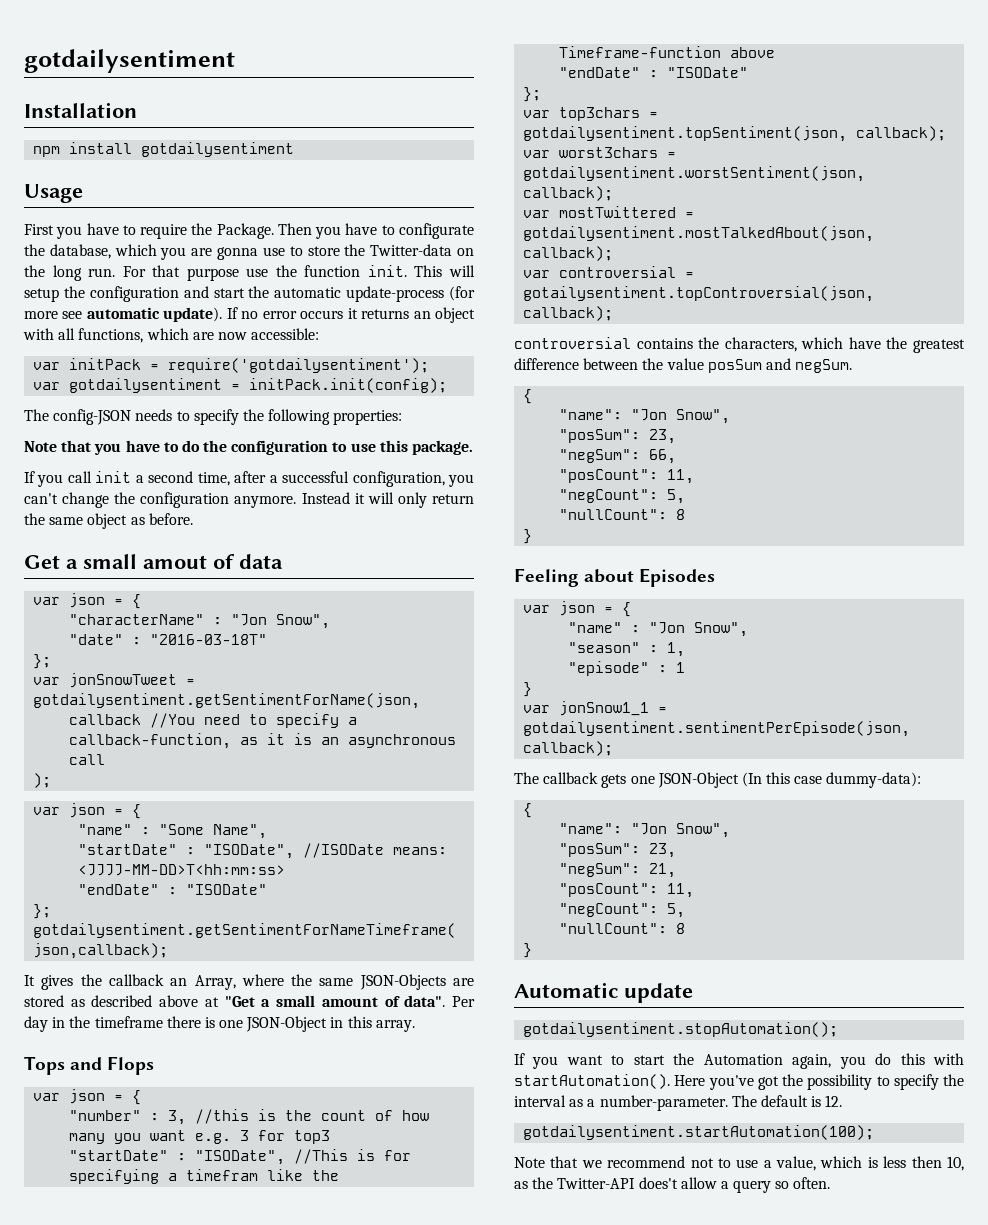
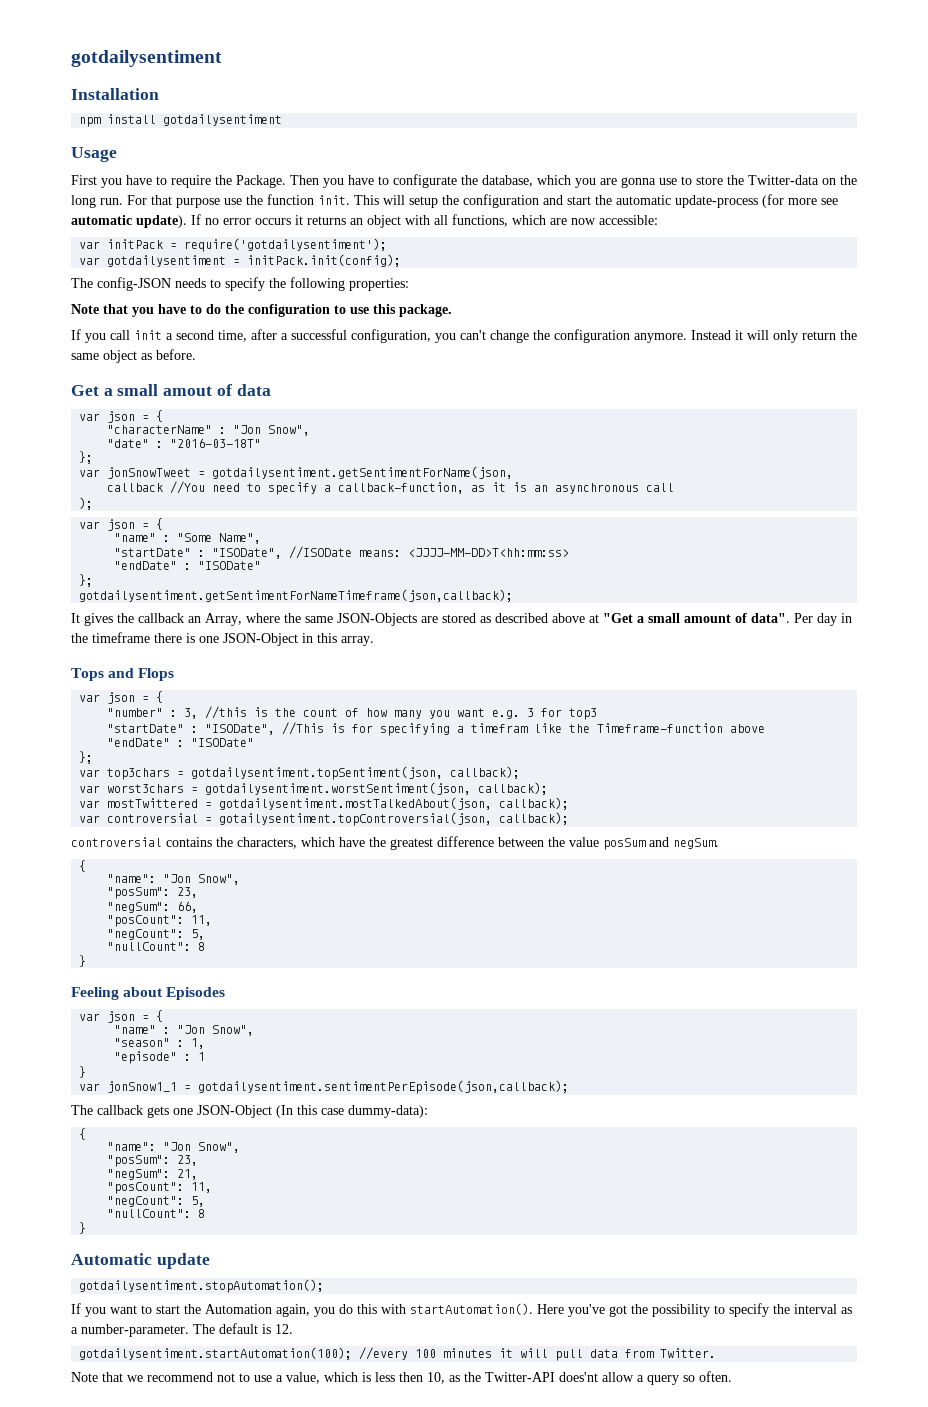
- gotdailysentiment.startAutomation(100);
+ gotdailysentiment.startAutomation(100); //every 100 minutes it will pull data from Twitter.
- Note that we recommend not to use a value, which is less then 10, as the Twitter-API does't allow a query so often.
+ Note that we recommend not to use a value, which is less then 10, as the Twitter-API does'nt allow a query so often.

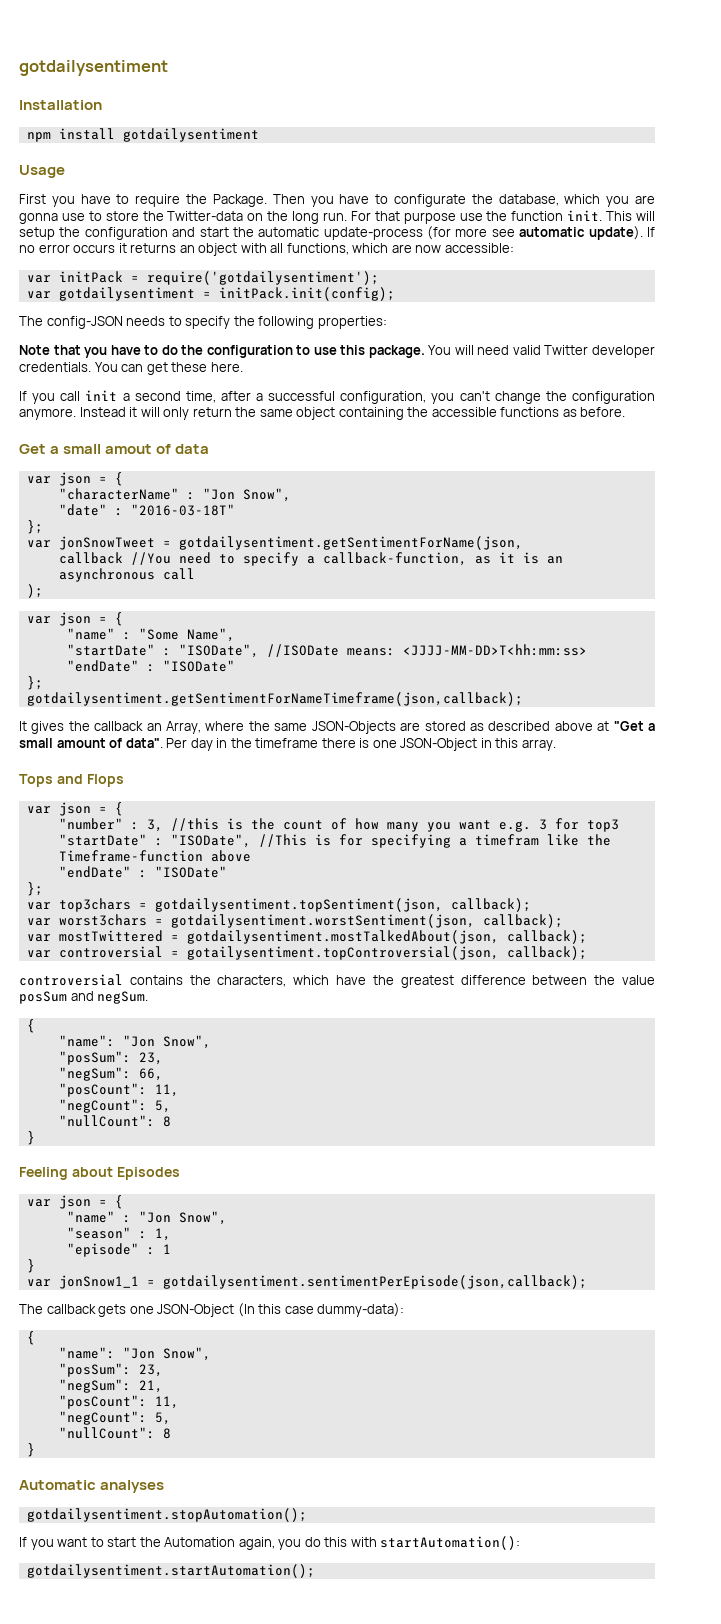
+ You will need valid Twitter developer credentials. You can get these here.
- Instead it will only return the same object as before.
+ Instead it will only return the same object containing the accessible functions as before.
- Automatic update
+ Automatic analyses
- If you want to start the Automation again, you do this with startAutomation(). Here you've got the possibility to specify the interval as a number-parameter. The default is 12.
- gotdailysentiment.startAutomation(100); //every 100 minutes it will pull data from Twitter.
- Note that we recommend not to use a value, which is less then 10, as the Twitter-API does'nt allow a query so often.
+ If you want to start the Automation again, you do this with startAutomation():
+ gotdailysentiment.startAutomation();

